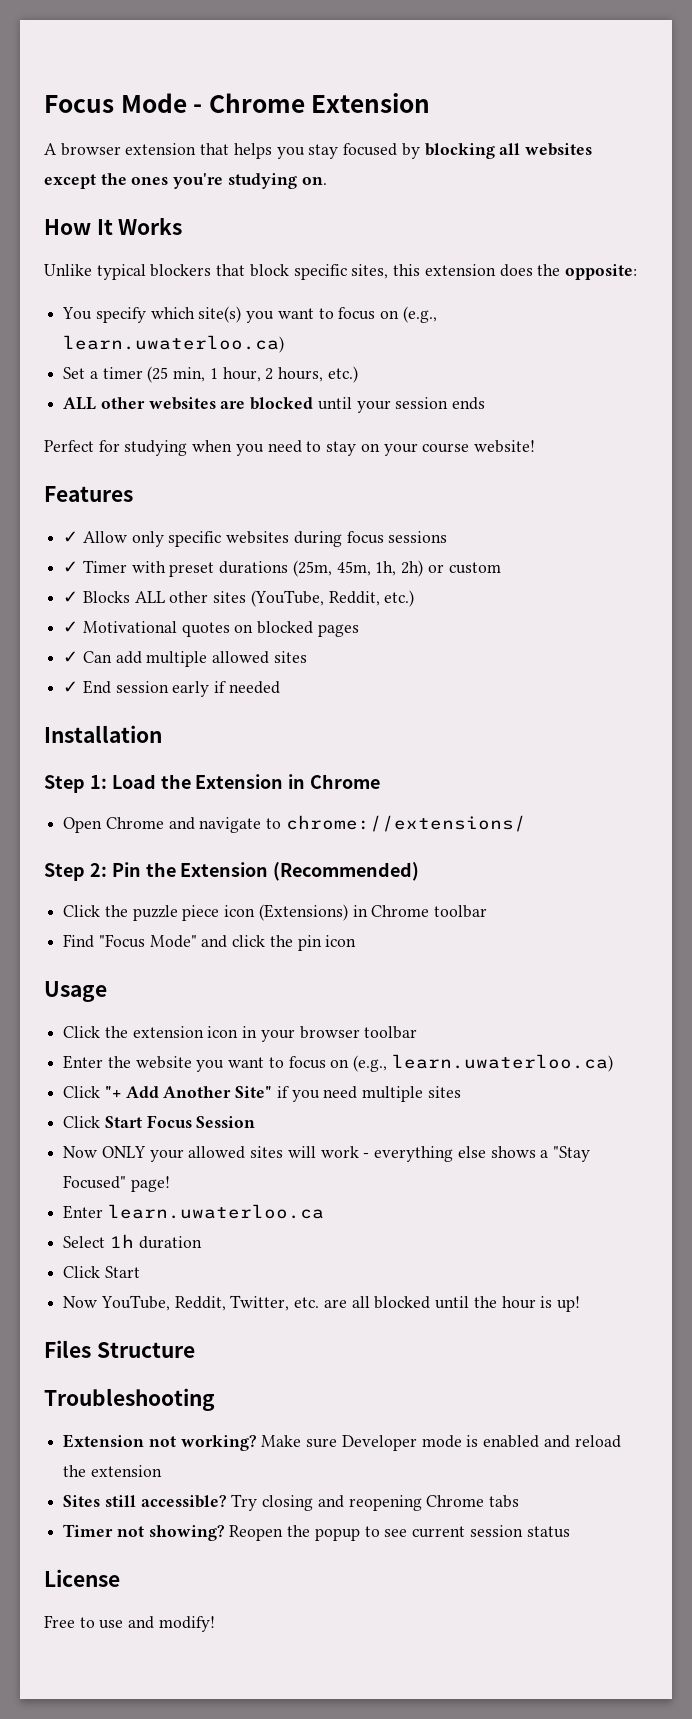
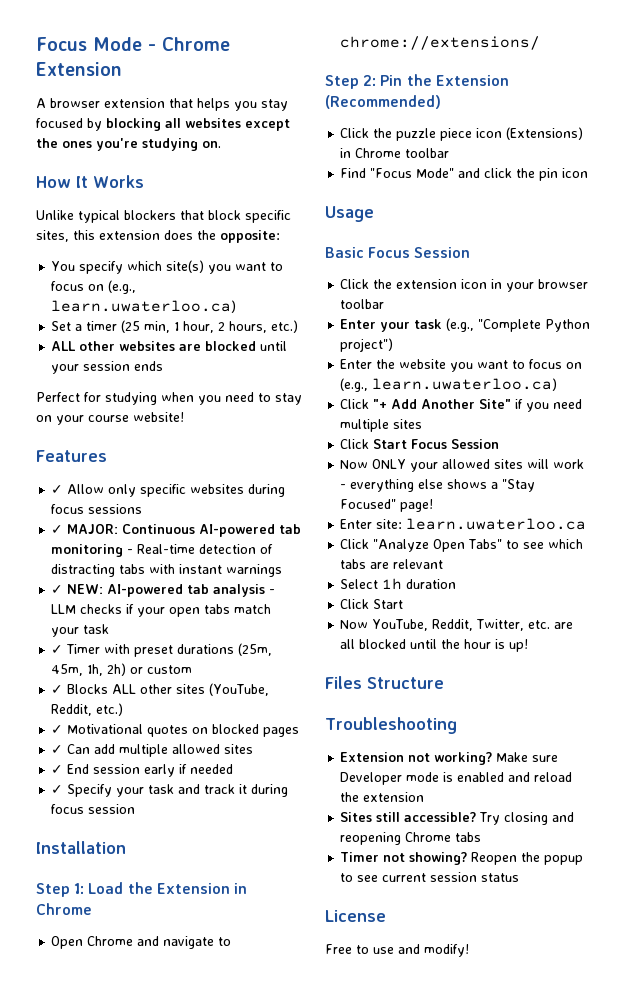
+ ✓ MAJOR: Continuous AI-powered tab monitoring - Real-time detection of distracting tabs with instant warnings
+ ✓ NEW: AI-powered tab analysis - LLM checks if your open tabs match your task
+ ✓ Specify your task and track it during focus session
+ Basic Focus Session
+ Enter your task (e.g., "Complete Python project")
- Enter learn.uwaterloo.ca
+ Enter site: learn.uwaterloo.ca
+ Click "Analyze Open Tabs" to see which tabs are relevant

